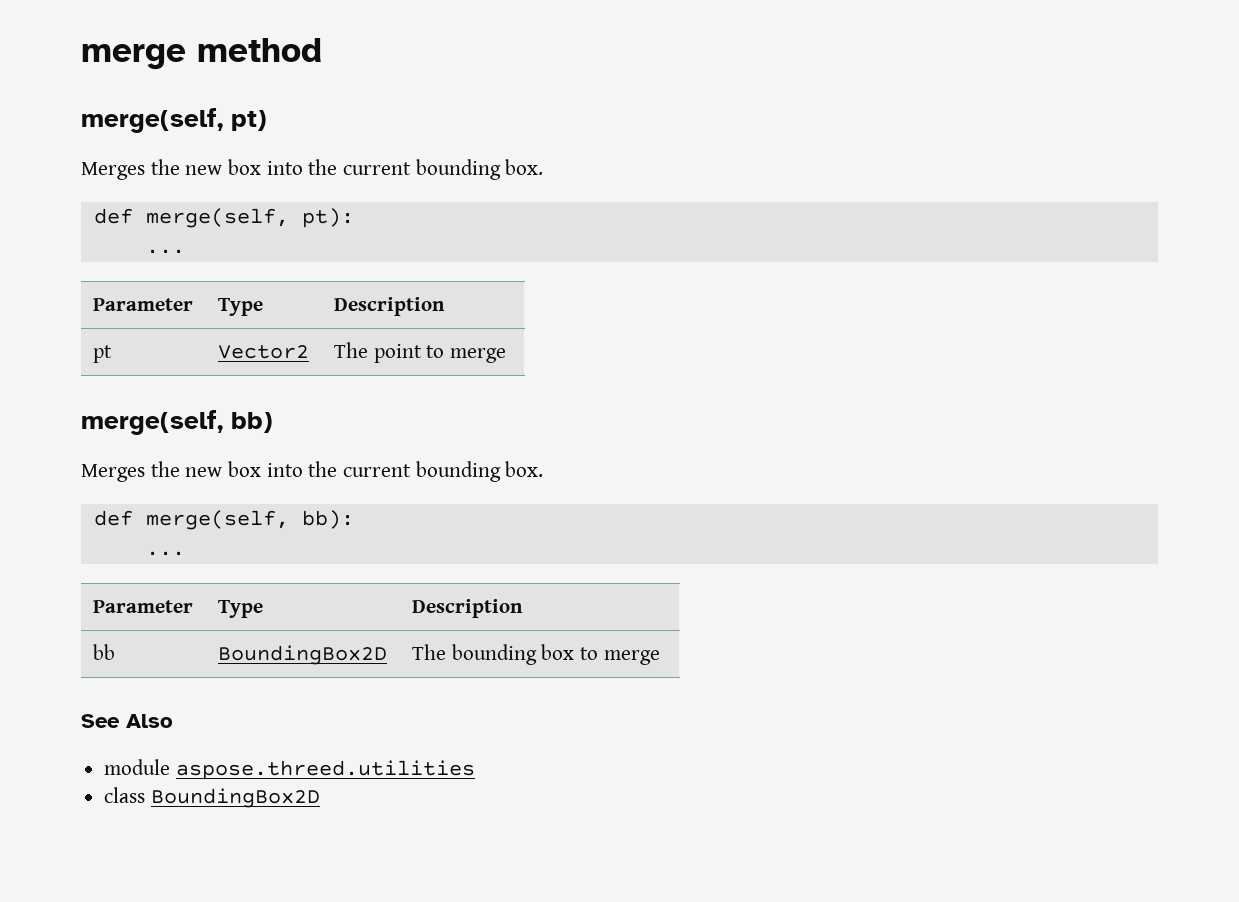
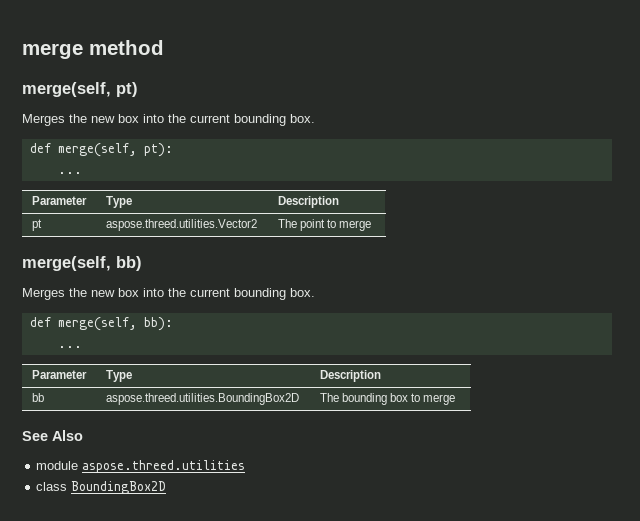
- pt | Vector2 | The point to merge
+ pt | aspose.threed.utilities.Vector2 | The point to merge
- bb | BoundingBox2D | The bounding box to merge
+ bb | aspose.threed.utilities.BoundingBox2D | The bounding box to merge

